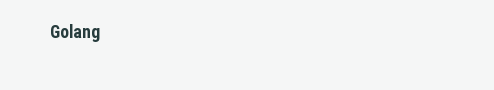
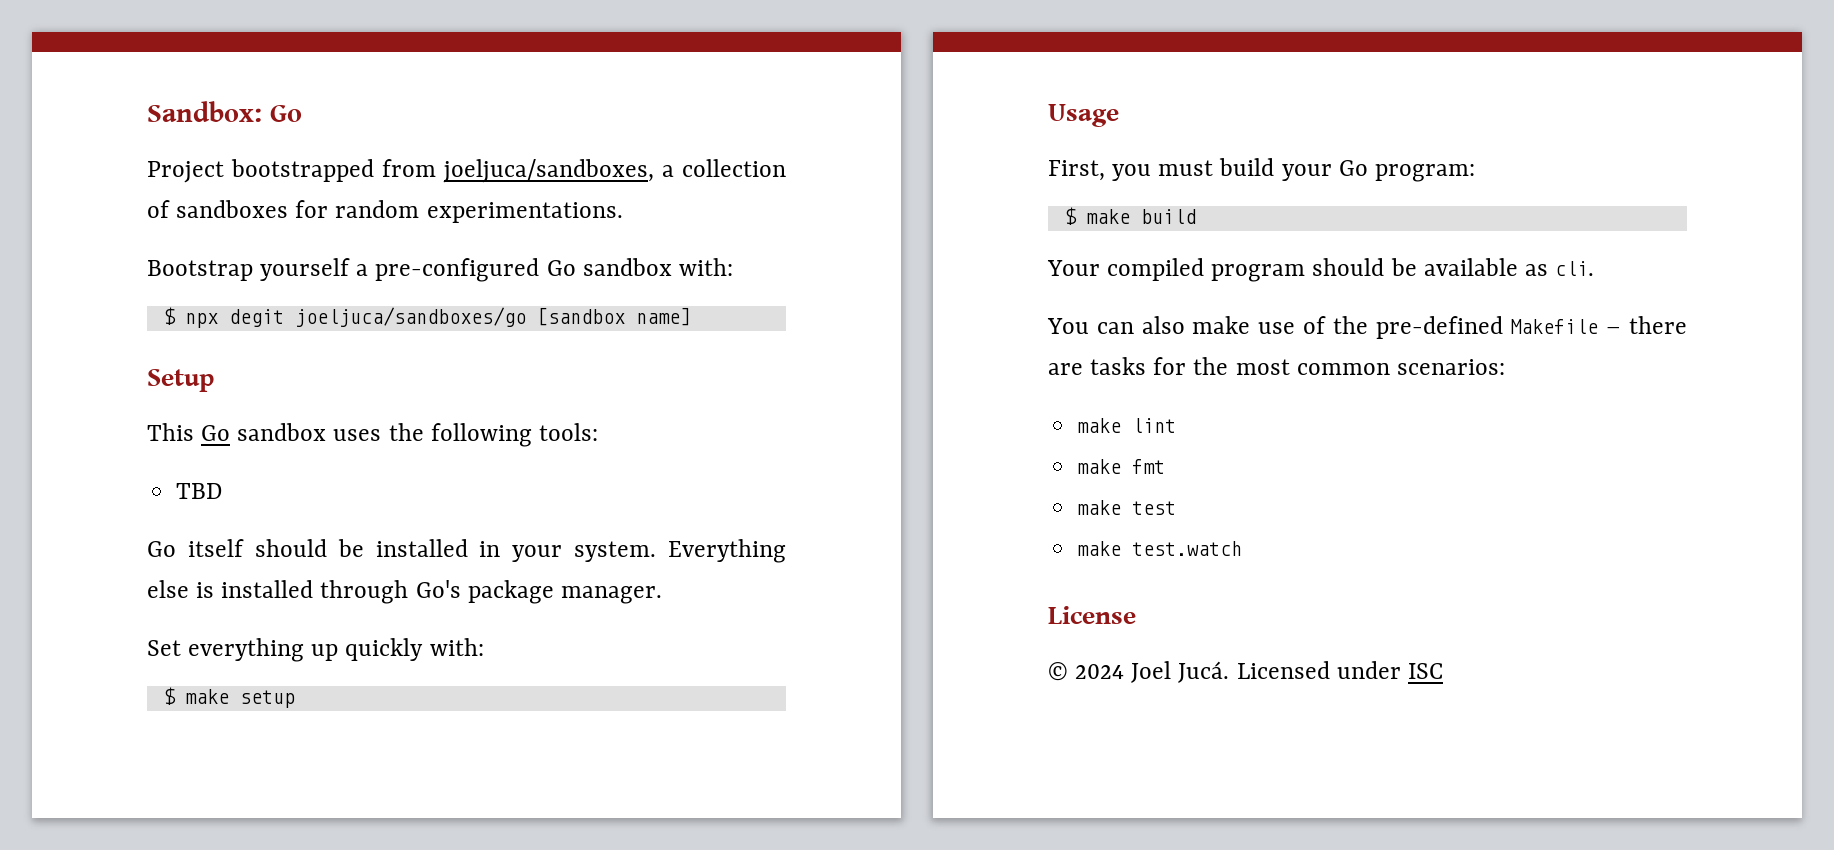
- Golang
+ Sandbox: Go
+ Project bootstrapped from joeljuca/sandboxes, a collection of sandboxes for random experimentations.
+ Bootstrap yourself a pre-configured Go sandbox with:
+ $ npx degit joeljuca/sandboxes/go [sandbox name]
+ Setup
+ This Go sandbox uses the following tools:
+ TBD
+ Go itself should be installed in your system. Everything else is installed through Go's package manager.
+ Set everything up quickly with:
+ $ make setup
+ Usage
+ First, you must build your Go program:
+ $ make build
+ Your compiled program should be available as cli.
+ You can also make use of the pre-defined Makefile – there are tasks for the most common scenarios:
+ make lint
+ make fmt
+ make test
+ make test.watch
+ License
+ © 2024 Joel Jucá. Licensed under ISC

